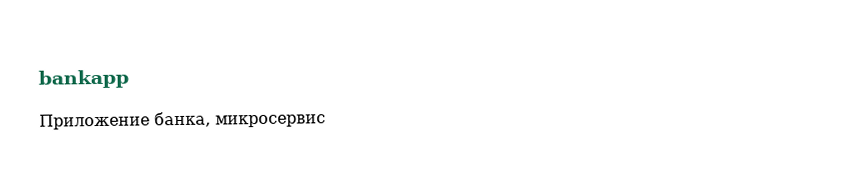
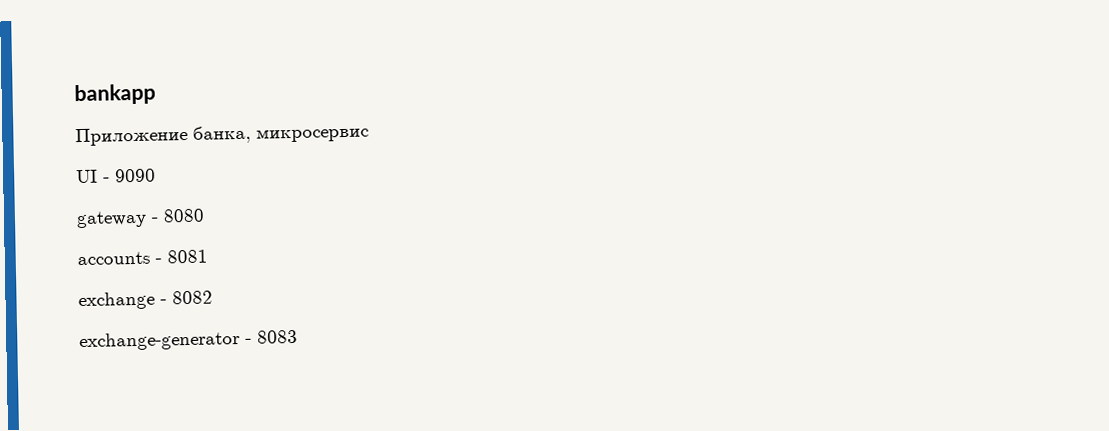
+ UI - 9090
+ gateway - 8080
+ accounts - 8081
+ exchange - 8082
+ exchange-generator - 8083

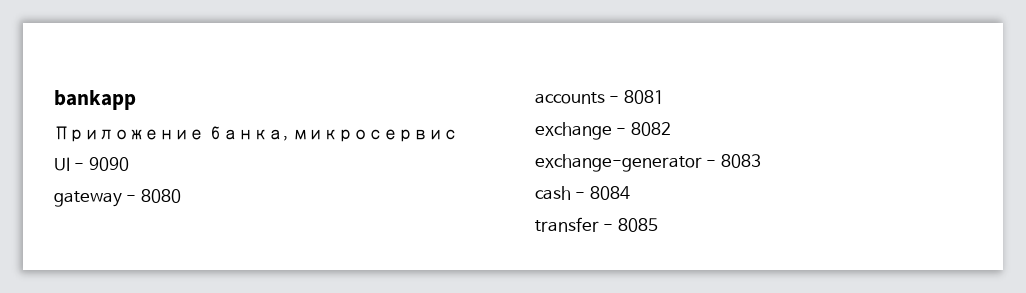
+ cash - 8084
+ transfer - 8085

